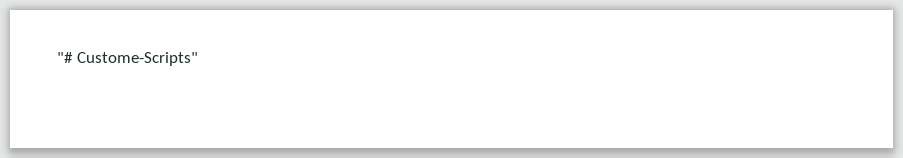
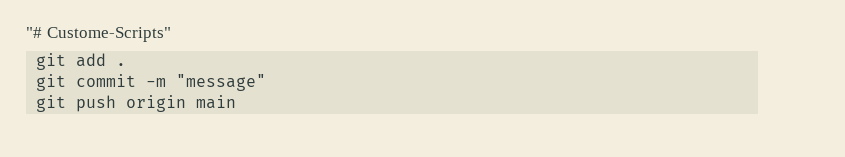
+ git add .
+ git commit -m "message"
+ git push origin main

